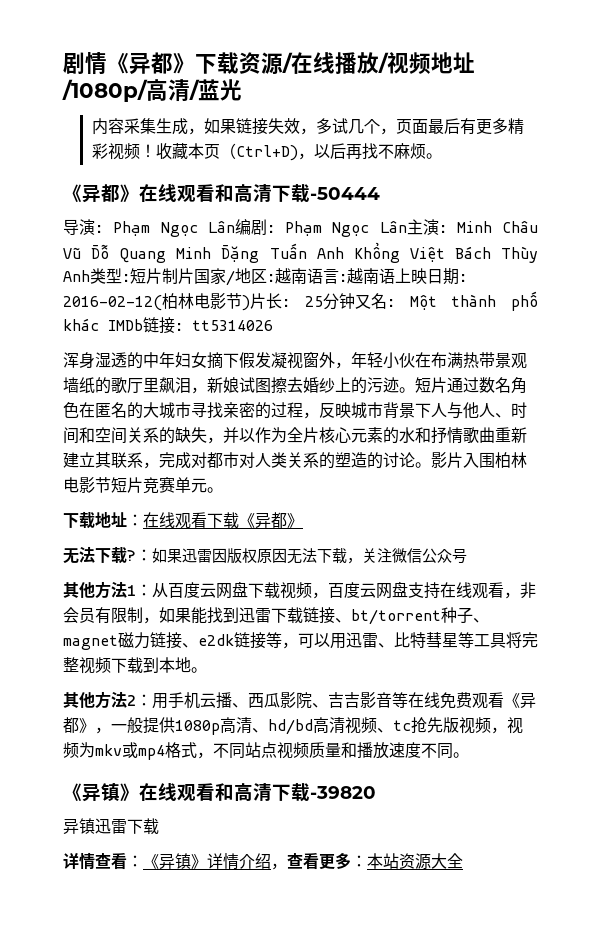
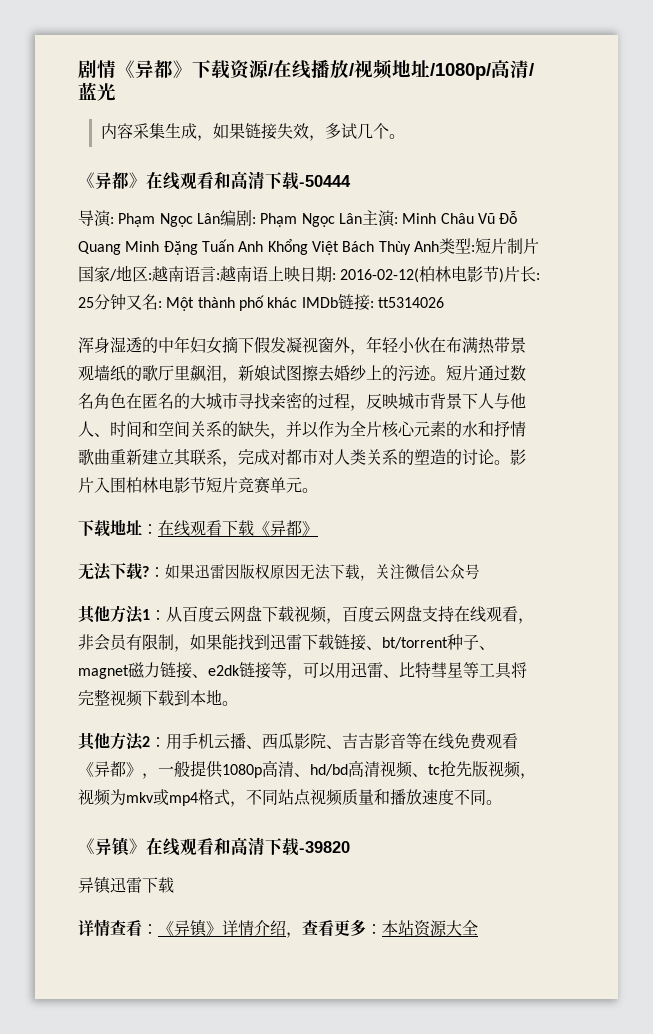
- 内容采集生成，如果链接失效，多试几个，页面最后有更多精彩视频！收藏本页（Ctrl+D)，以后再找不麻烦。
+ 内容采集生成，如果链接失效，多试几个。

